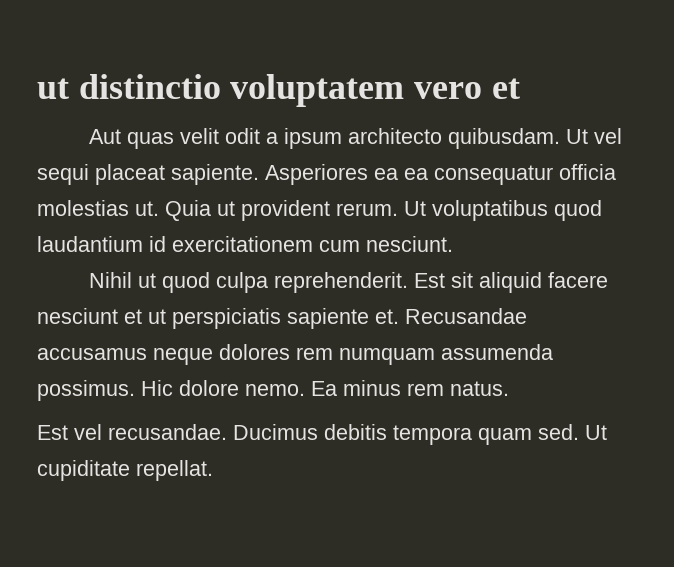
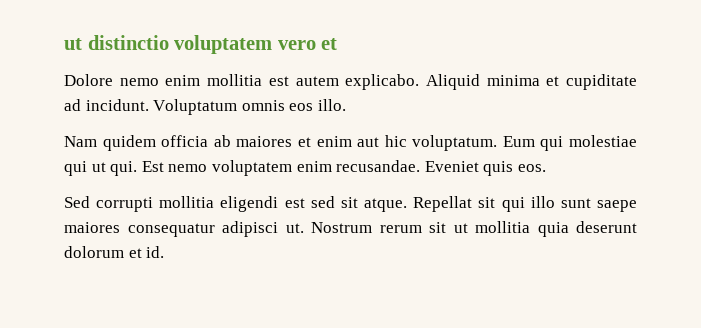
- Aut quas velit odit a ipsum architecto quibusdam. Ut vel sequi placeat sapiente. Asperiores ea ea consequatur officia molestias ut. Quia ut provident rerum. Ut voluptatibus quod laudantium id exercitationem cum nesciunt.
- Nihil ut quod culpa reprehenderit. Est sit aliquid facere nesciunt et ut perspiciatis sapiente et. Recusandae accusamus neque dolores rem numquam assumenda possimus. Hic dolore nemo. Ea minus rem natus.
- Est vel recusandae. Ducimus debitis tempora quam sed. Ut cupiditate repellat.
+ Dolore nemo enim mollitia est autem explicabo. Aliquid minima et cupiditate ad incidunt. Voluptatum omnis eos illo.
+ Nam quidem officia ab maiores et enim aut hic voluptatum. Eum qui molestiae qui ut qui. Est nemo voluptatem enim recusandae. Eveniet quis eos.
+ Sed corrupti mollitia eligendi est sed sit atque. Repellat sit qui illo sunt saepe maiores consequatur adipisci ut. Nostrum rerum sit ut mollitia quia deserunt dolorum et id.

